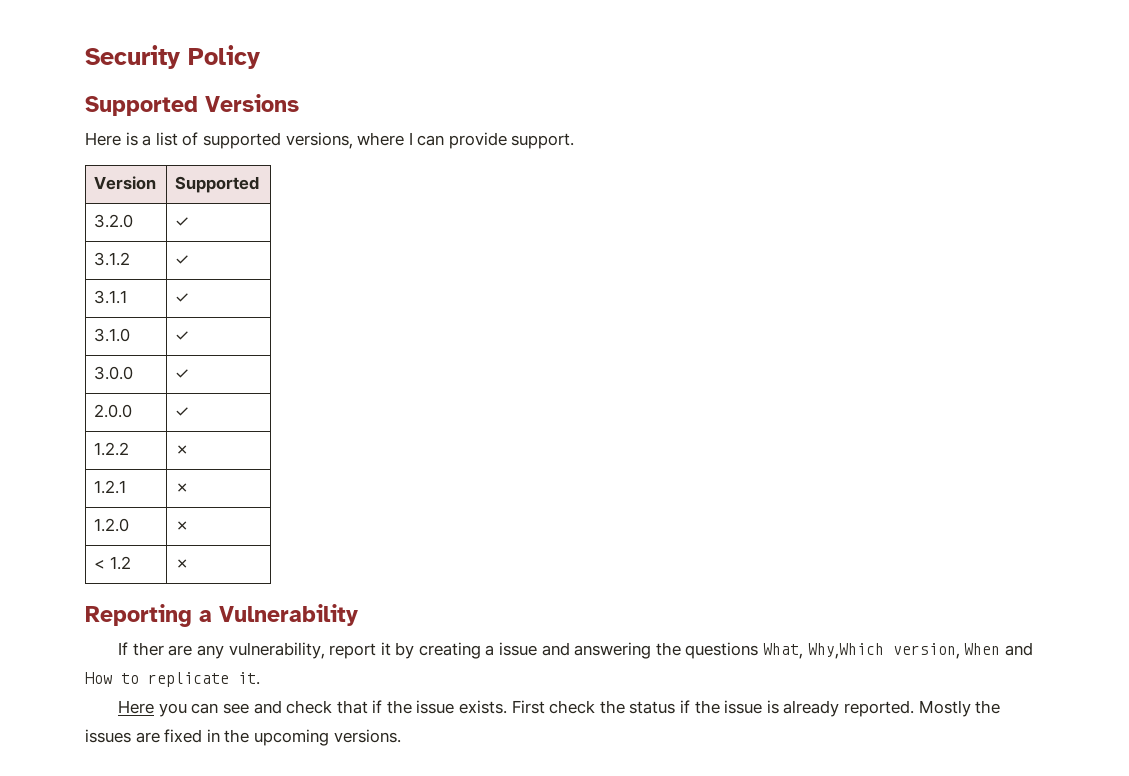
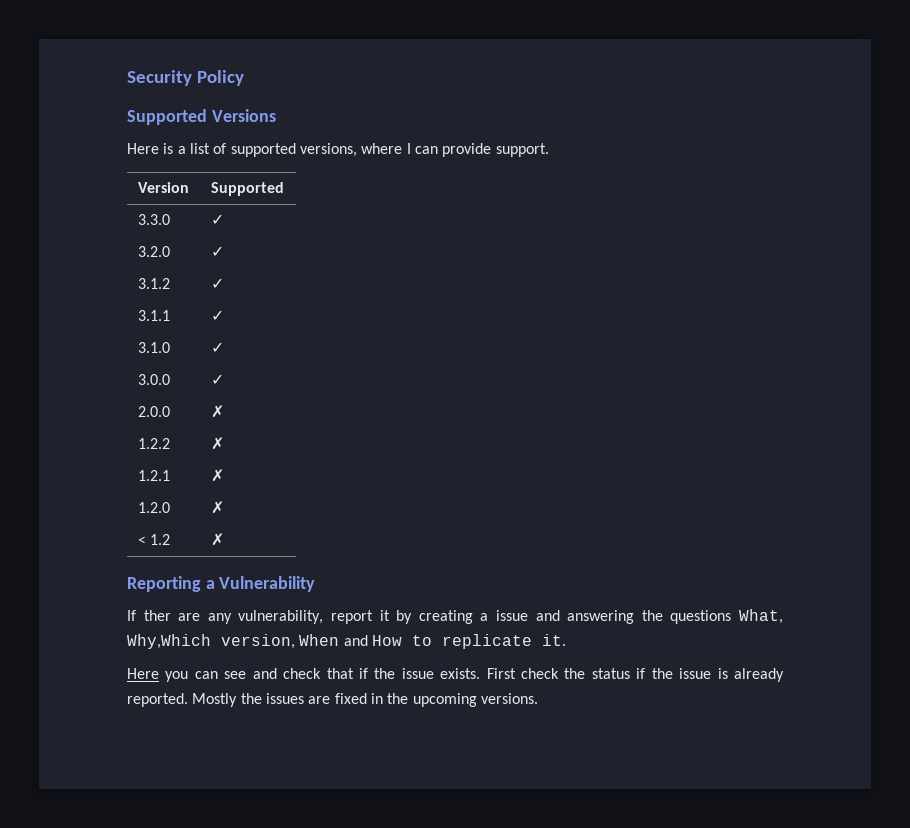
+ 3.3.0 | ✓
- 2.0.0 | ✓
+ 2.0.0 | ✗

